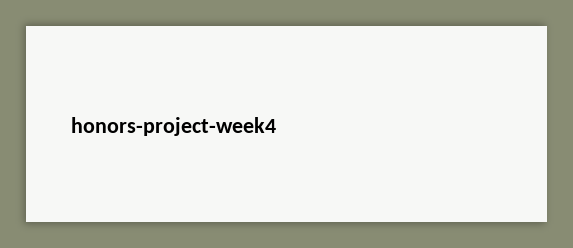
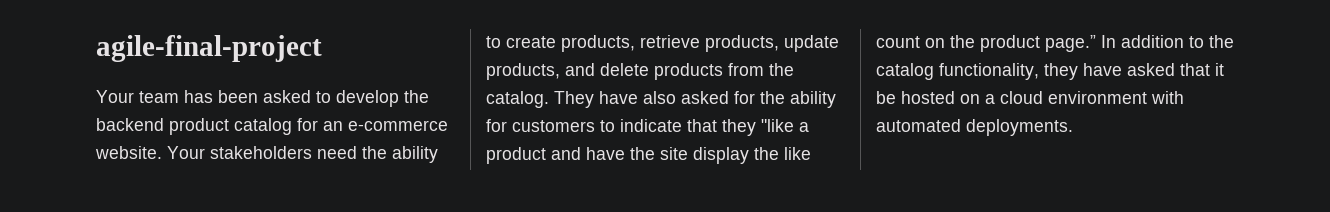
- honors-project-week4
+ agile-final-project
+ Your team has been asked to develop the backend product catalog for an e-commerce website. Your stakeholders need the ability to create products, retrieve products, update products, and delete products from the catalog. They have also asked for the ability for customers to indicate that they "like a product and have the site display the like count on the product page.” In addition to the catalog functionality, they have asked that it be hosted on a cloud environment with automated deployments.

